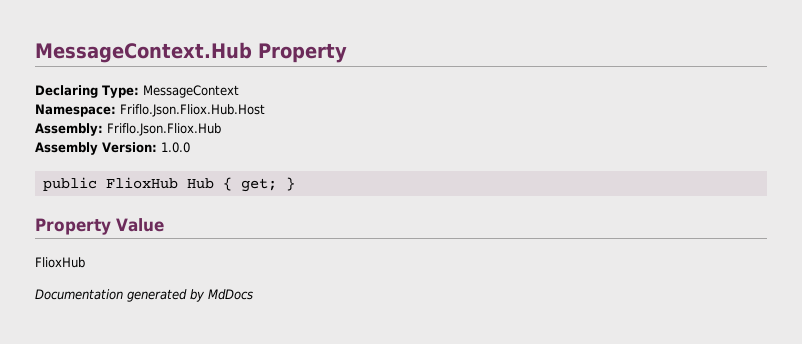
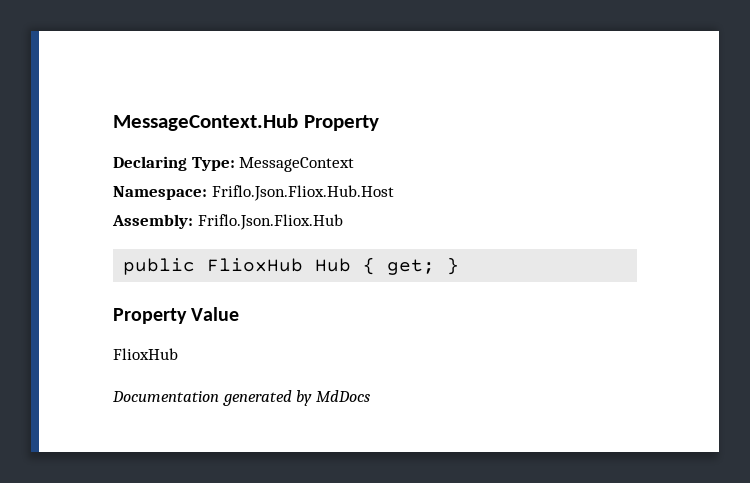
- Assembly Version: 1.0.0

